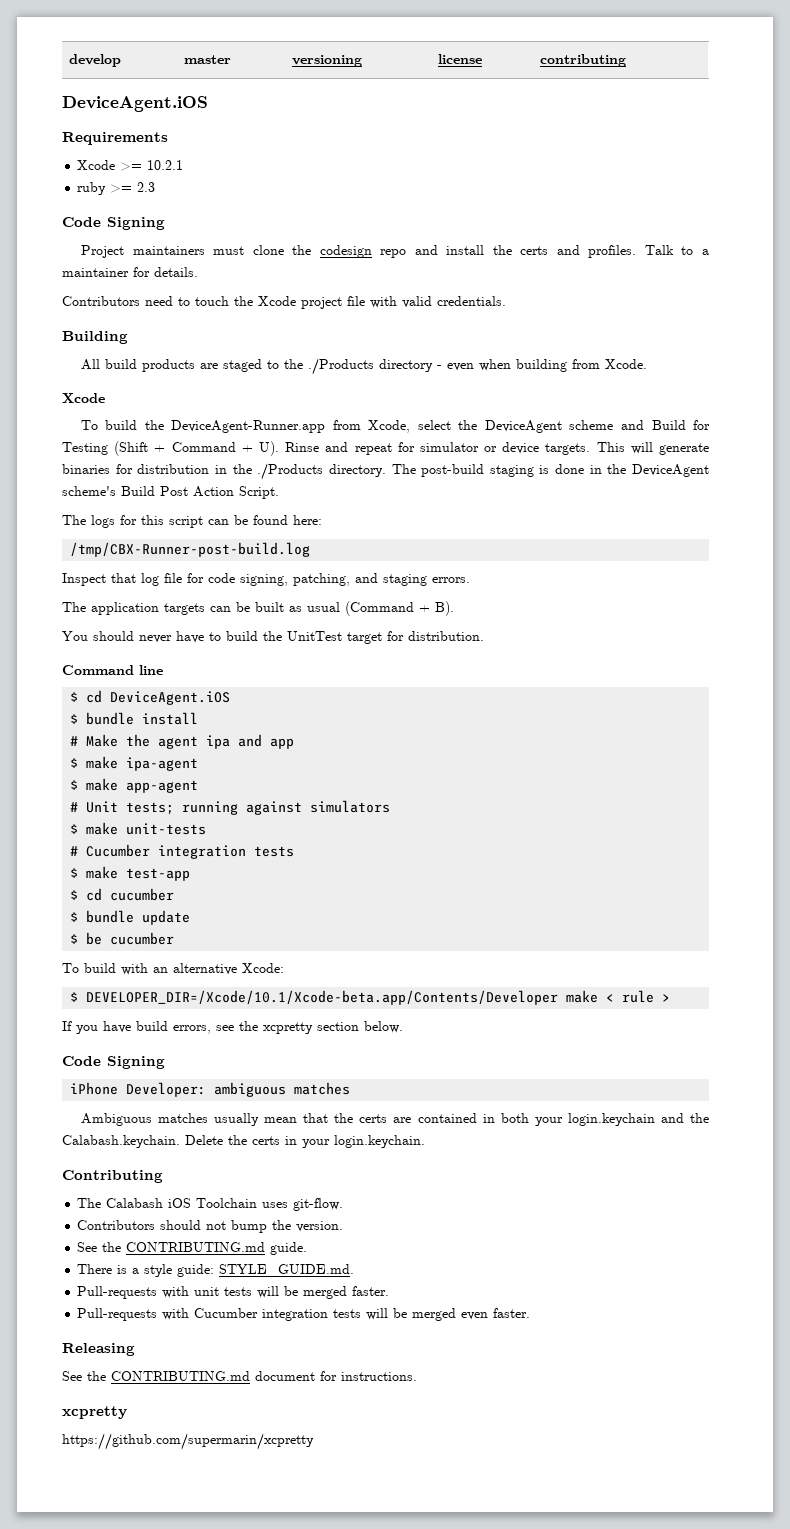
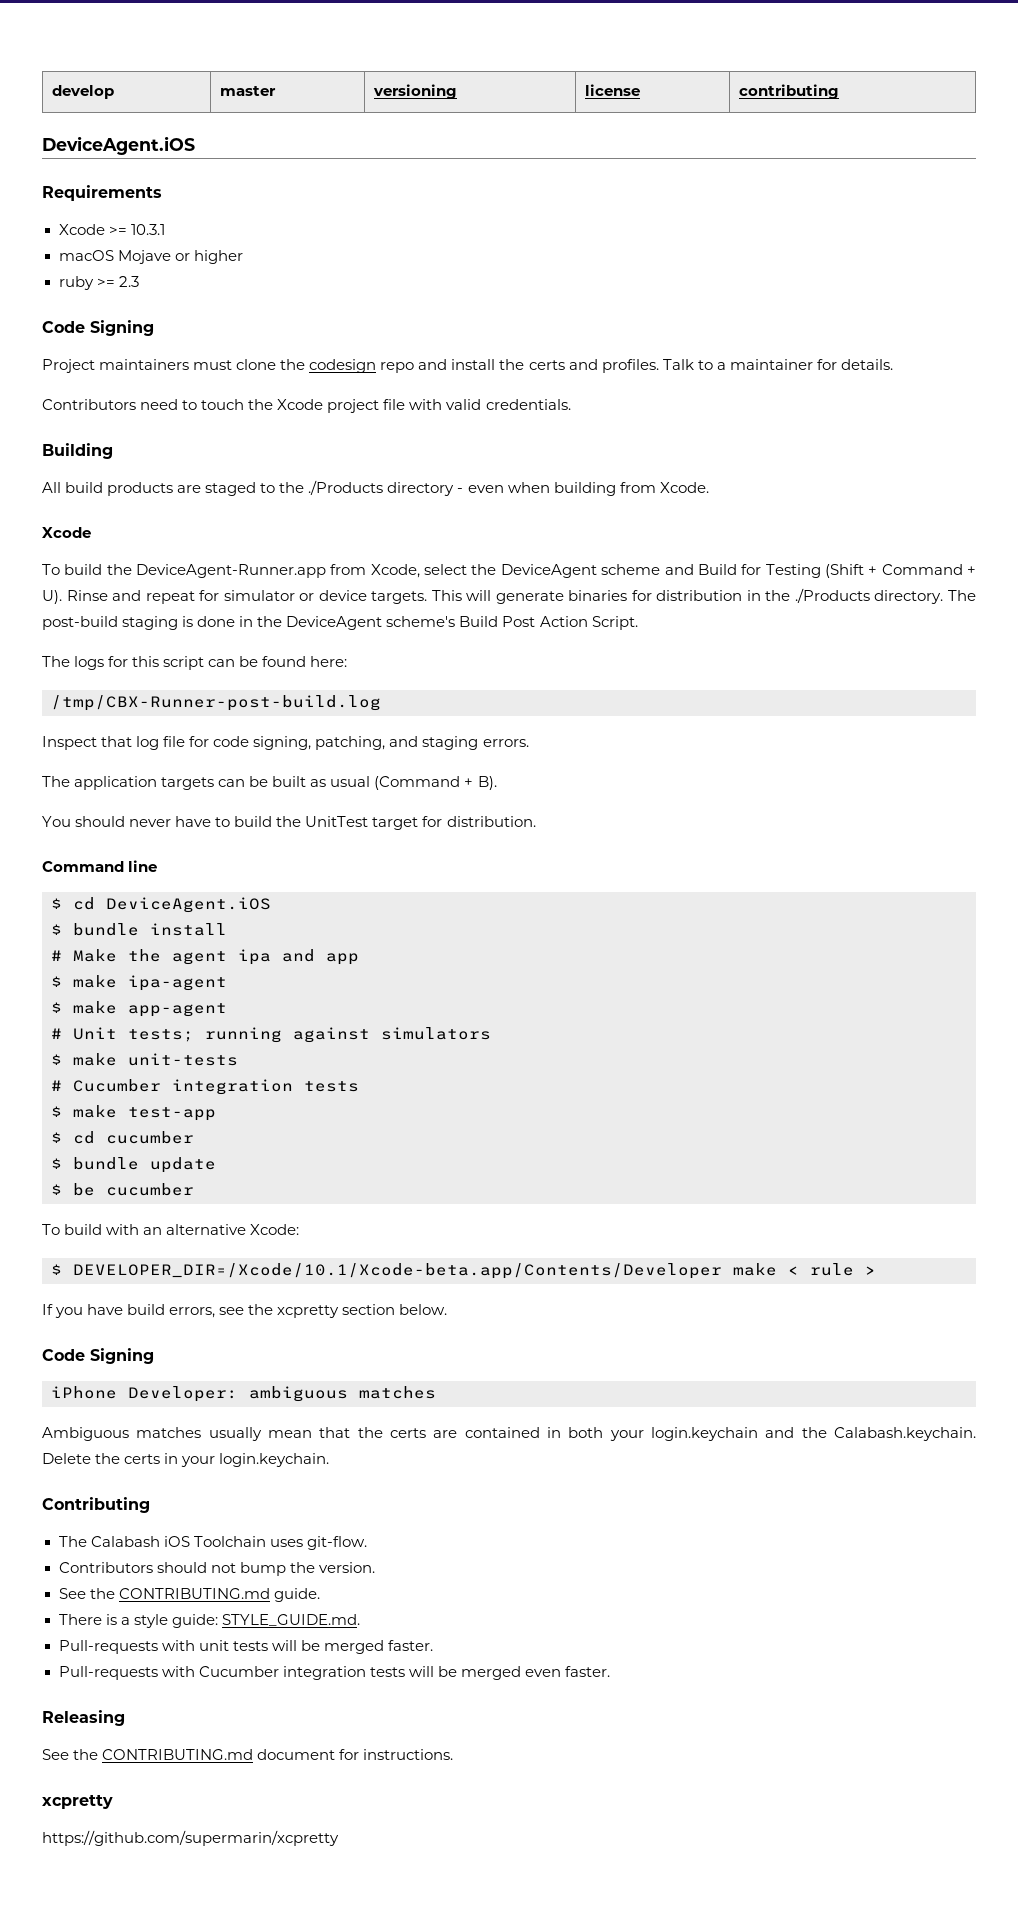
- Xcode >= 10.2.1
+ Xcode >= 10.3.1
+ macOS Mojave or higher

